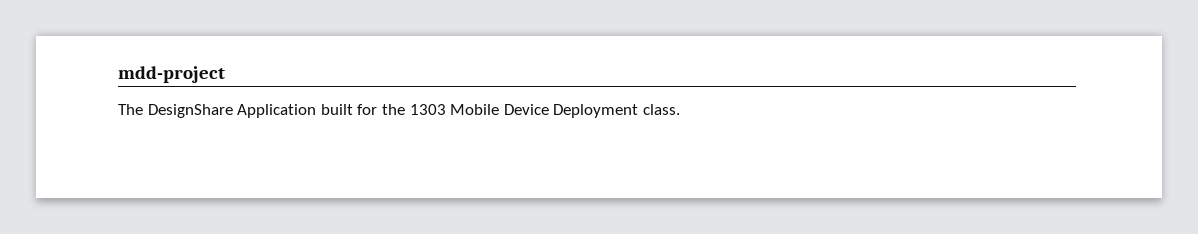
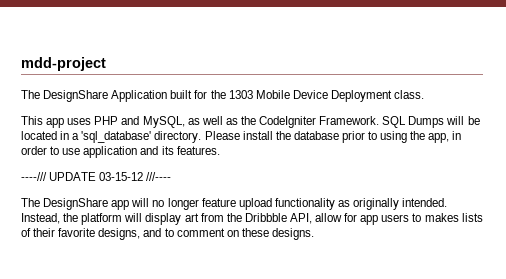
+ This app uses PHP and MySQL, as well as the CodeIgniter Framework. SQL Dumps will be located in a 'sql_database' directory. Please install the database prior to using the app, in order to use application and its features.
+ ----/// UPDATE 03-15-12 ///----
+ The DesignShare app will no longer feature upload functionality as originally intended. Instead, the platform will display art from the Dribbble API, allow for app users to makes lists of their favorite designs, and to comment on these designs.

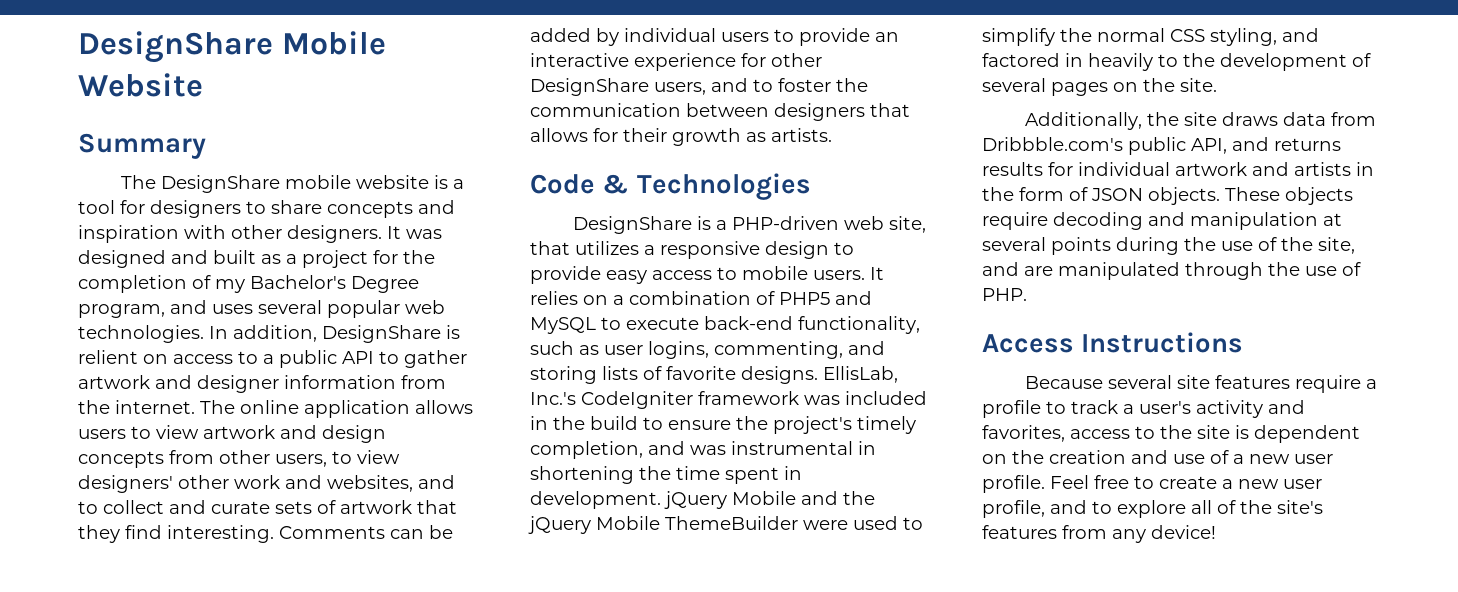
- mdd-project
- The DesignShare Application built for the 1303 Mobile Device Deployment class.
- This app uses PHP and MySQL, as well as the CodeIgniter Framework. SQL Dumps will be located in a 'sql_database' directory. Please install the database prior to using the app, in order to use application and its features.
- ----/// UPDATE 03-15-12 ///----
- The DesignShare app will no longer feature upload functionality as originally intended. Instead, the platform will display art from the Dribbble API, allow for app users to makes lists of their favorite designs, and to comment on these designs.
+ DesignShare Mobile Website
+ Summary
+ The DesignShare mobile website is a tool for designers to share concepts and inspiration with other designers. It was designed and built as a project for the completion of my Bachelor's Degree program, and uses several popular web technologies. In addition, DesignShare is relient on access to a public API to gather artwork and designer information from the internet. The online application allows users to view artwork and design concepts from other users, to view designers' other work and websites, and to collect and curate sets of artwork that they find interesting. Comments can be added by individual users to provide an interactive experience for other DesignShare users, and to foster the communication between designers that allows for their growth as artists.
+ Code & Technologies
+ DesignShare is a PHP-driven web site, that utilizes a responsive design to provide easy access to mobile users. It relies on a combination of PHP5 and MySQL to execute back-end functionality, such as user logins, commenting, and storing lists of favorite designs. EllisLab, Inc.'s CodeIgniter framework was included in the build to ensure the project's timely completion, and was instrumental in shortening the time spent in development. jQuery Mobile and the jQuery Mobile ThemeBuilder were used to simplify the normal CSS styling, and factored in heavily to the development of several pages on the site.
+ Additionally, the site draws data from Dribbble.com's public API, and returns results for individual artwork and artists in the form of JSON objects. These objects require decoding and manipulation at several points during the use of the site, and are manipulated through the use of PHP.
+ Access Instructions
+ Because several site features require a profile to track a user's activity and favorites, access to the site is dependent on the creation and use of a new user profile. Feel free to create a new user profile, and to explore all of the site's features from any device!

